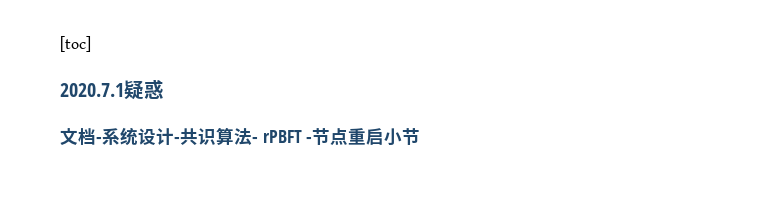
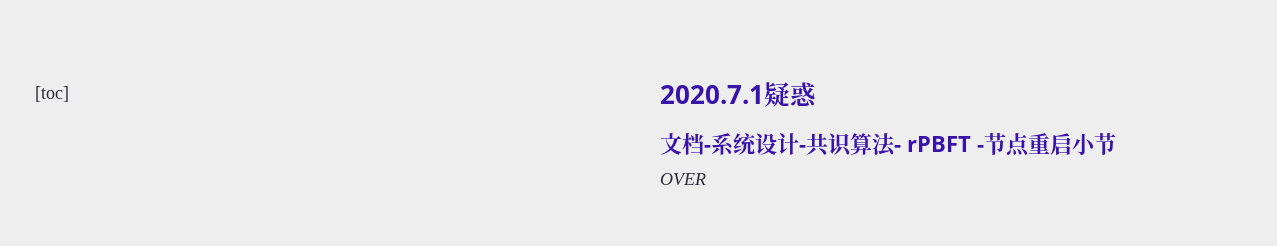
+ OVER

